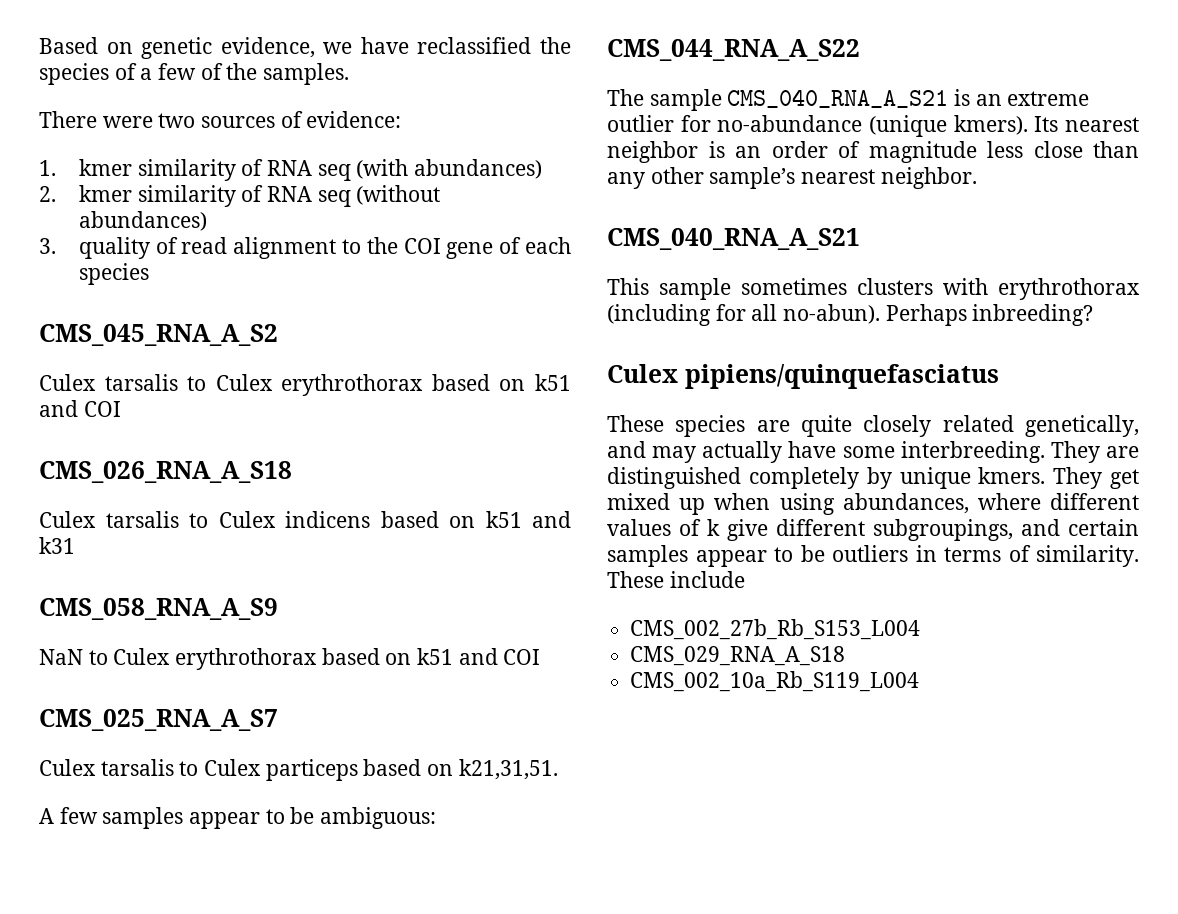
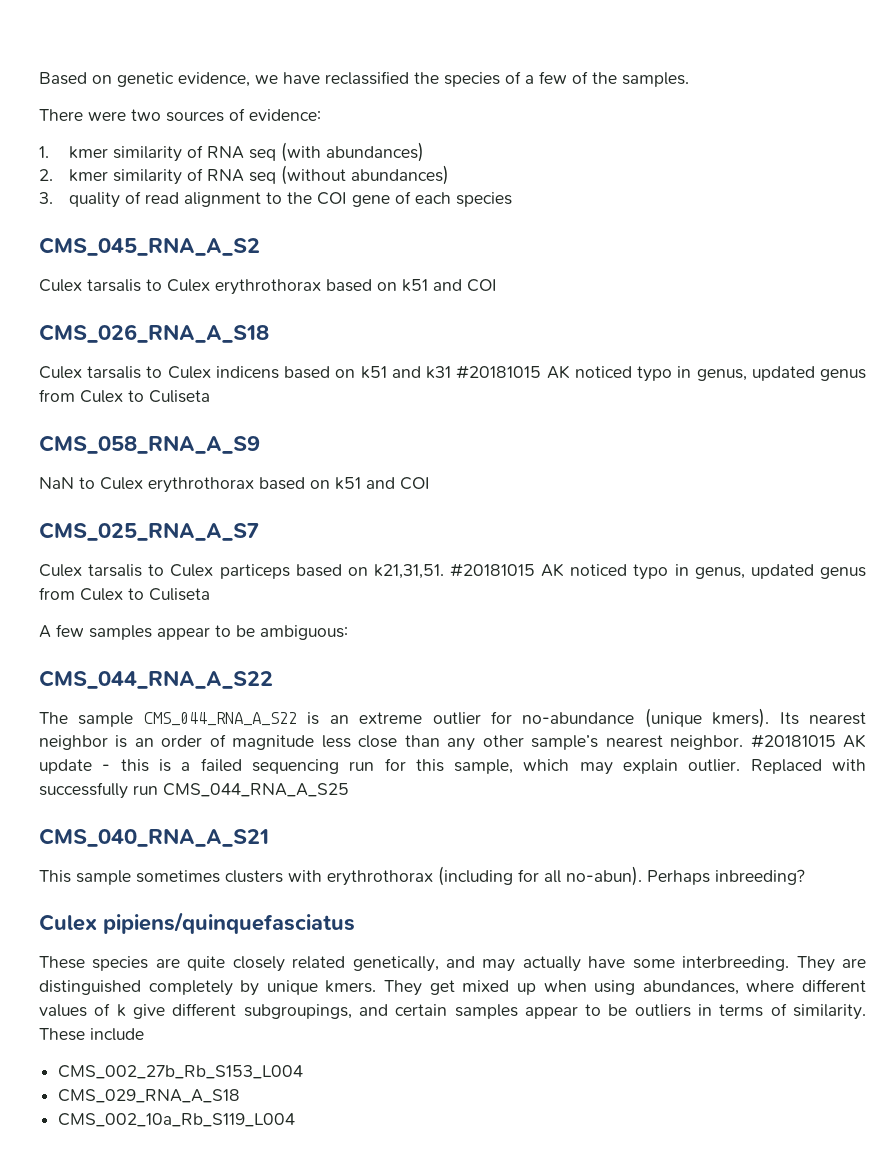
- Culex tarsalis to Culex indicens based on k51 and k31
+ Culex tarsalis to Culex indicens based on k51 and k31 #20181015 AK noticed typo in genus, updated genus from Culex to Culiseta
- Culex tarsalis to Culex particeps based on k21,31,51.
+ Culex tarsalis to Culex particeps based on k21,31,51. #20181015 AK noticed typo in genus, updated genus from Culex to Culiseta
- The sample CMS_040_RNA_A_S21 is an extreme outlier for no-abundance (unique kmers).
+ The sample CMS_044_RNA_A_S22 is an extreme outlier for no-abundance (unique kmers).
+ #20181015 AK update - this is a failed sequencing run for this sample, which may explain outlier. Replaced with successfully run CMS_044_RNA_A_S25

